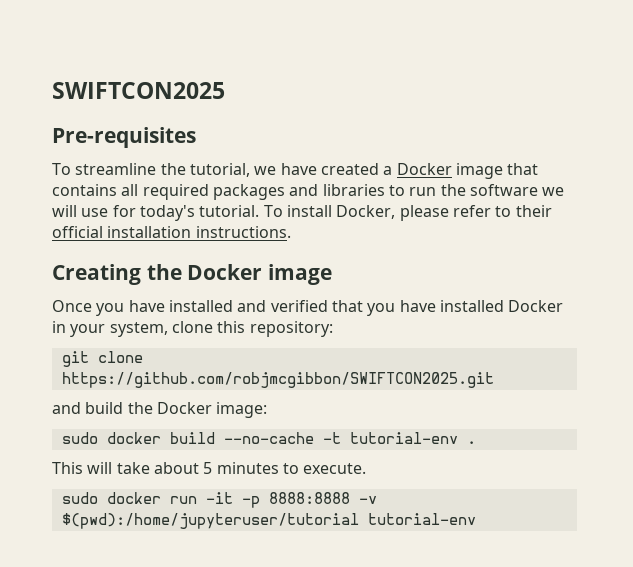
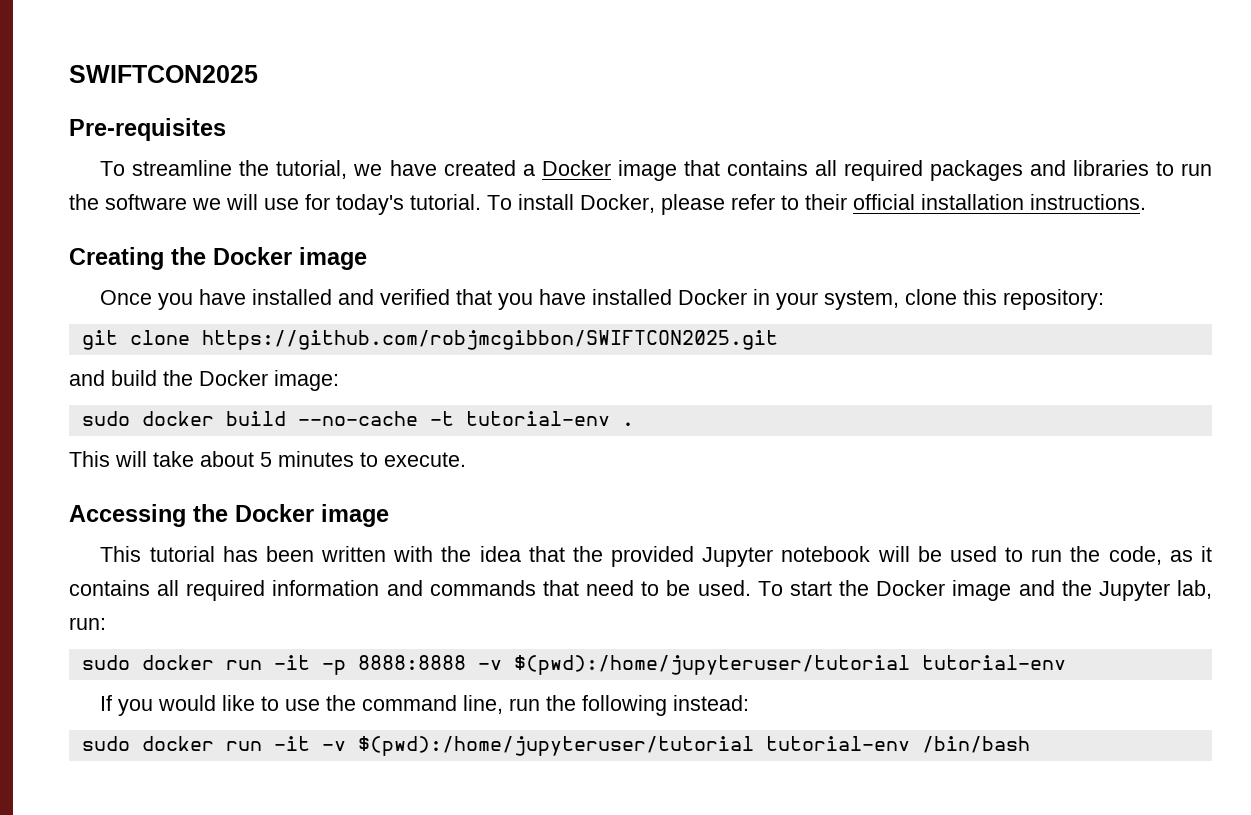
+ Accessing the Docker image
+ This tutorial has been written with the idea that the provided Jupyter notebook will be used to run the code, as it contains all required information and commands that need to be used. To start the Docker image and the Jupyter lab, run:
+ If you would like to use the command line, run the following instead:
+ sudo docker run -it -v $(pwd):/home/jupyteruser/tutorial tutorial-env /bin/bash

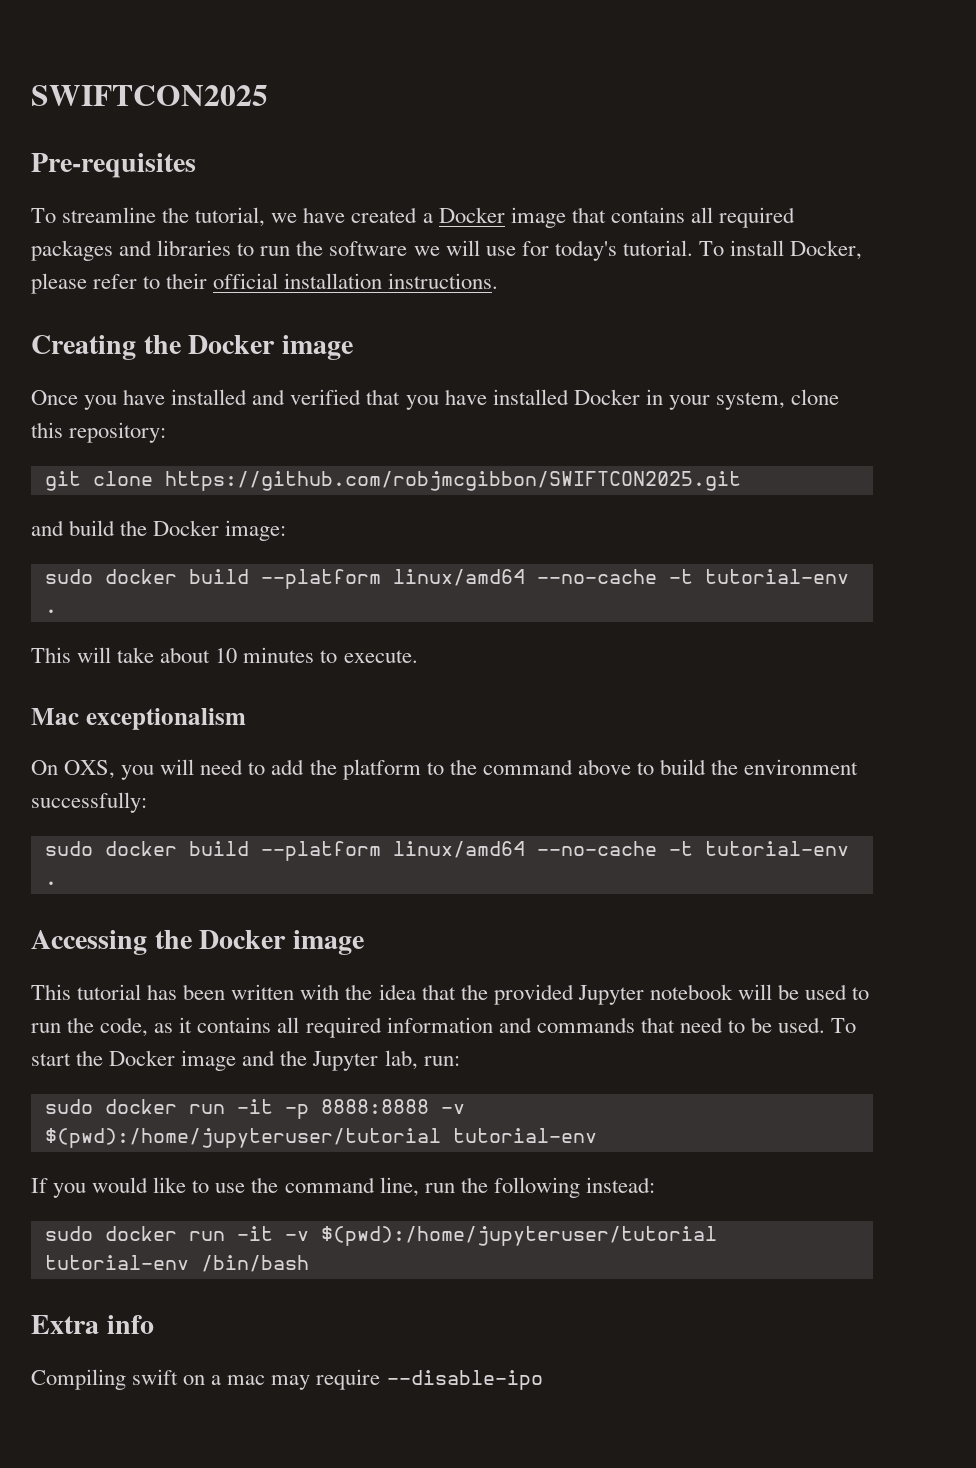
  and build the Docker image:
- sudo docker build --no-cache -t tutorial-env .
+ sudo docker build --platform linux/amd64 --no-cache -t tutorial-env .
- This will take about 5 minutes to execute.
+ This will take about 10 minutes to execute.
+ Mac exceptionalism
+ On OXS, you will need to add the platform to the command above to build the environment successfully:
+ sudo docker build --platform linux/amd64 --no-cache -t tutorial-env .
+ Extra info
+ Compiling swift on a mac may require --disable-ipo

